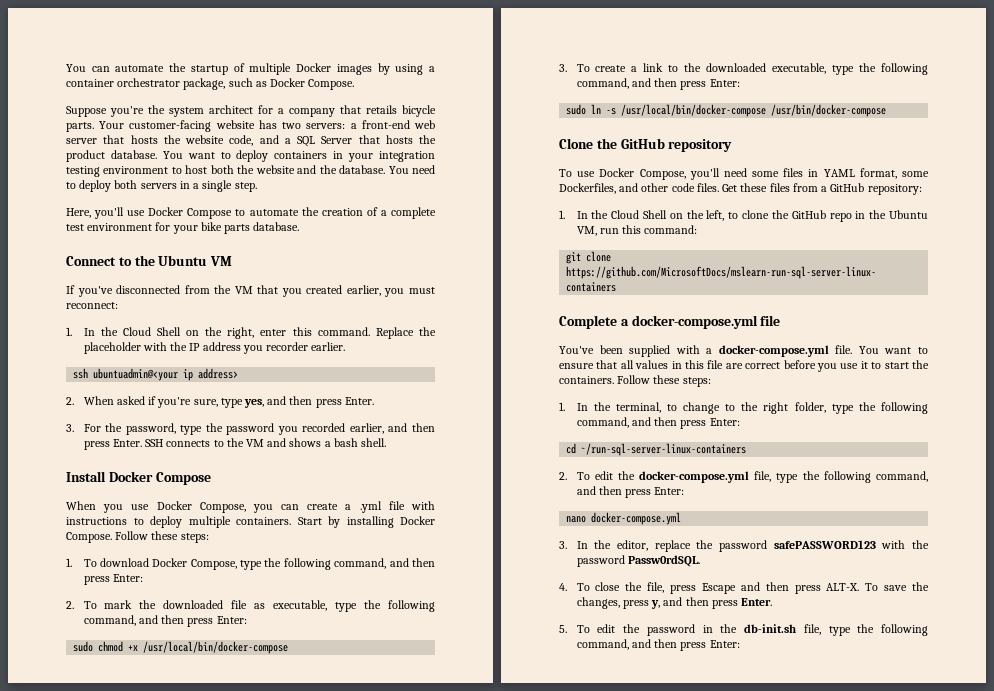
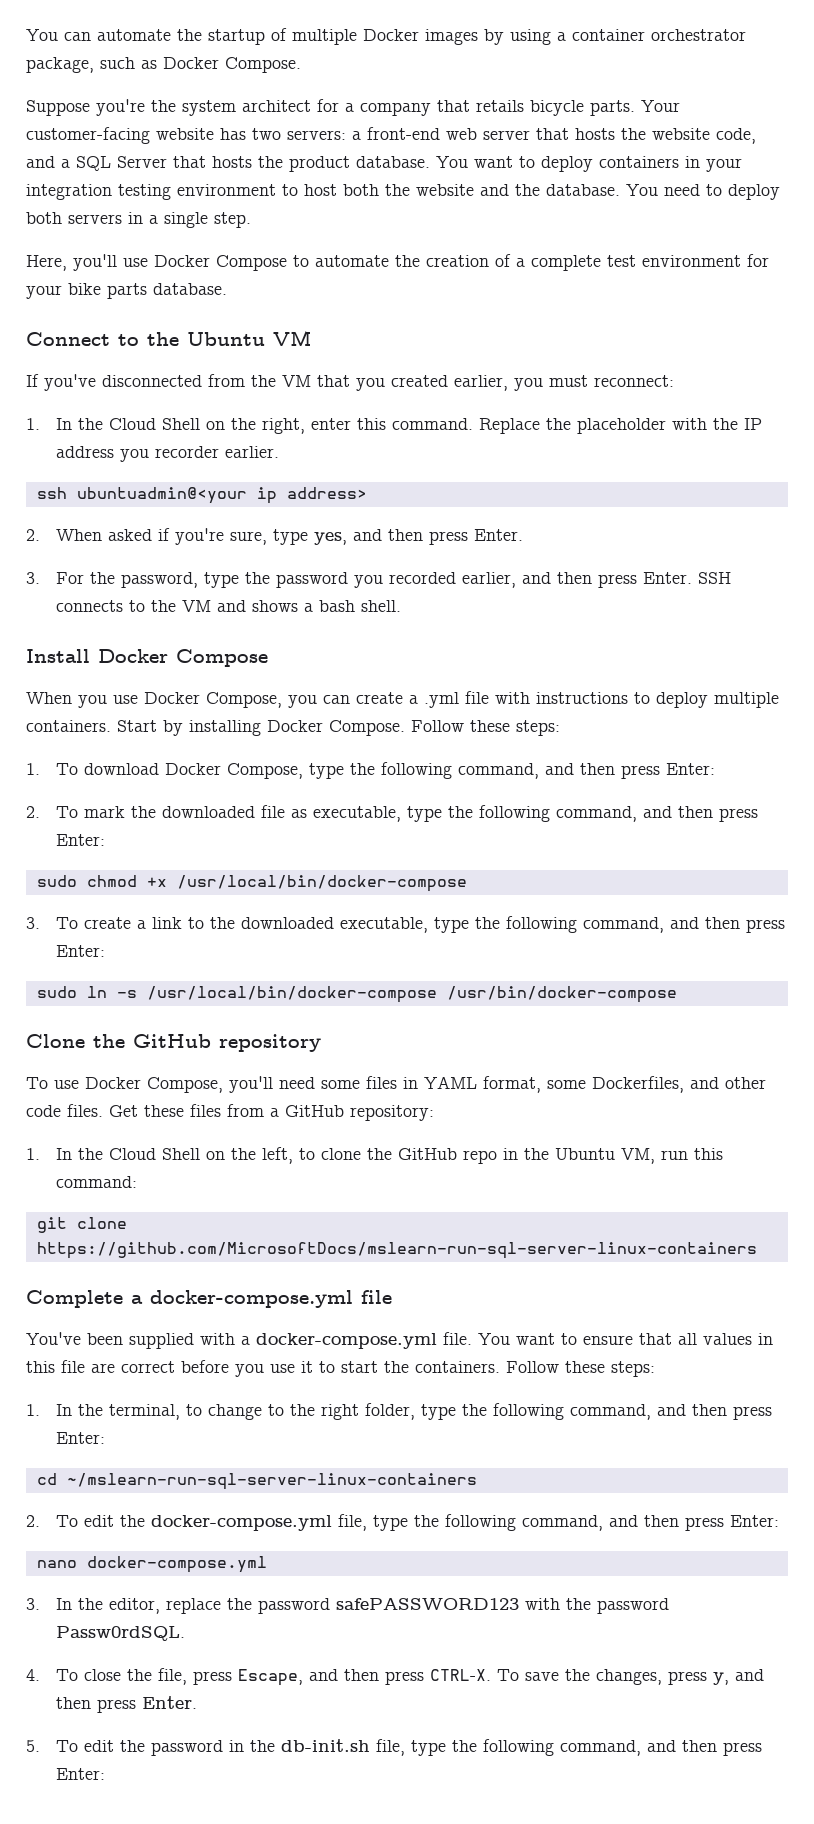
- cd ~/run-sql-server-linux-containers
+ cd ~/mslearn-run-sql-server-linux-containers
- 4. To close the file, press Escape and then press ALT-X.
+ 4. To close the file, press Escape, and then press CTRL-X.

